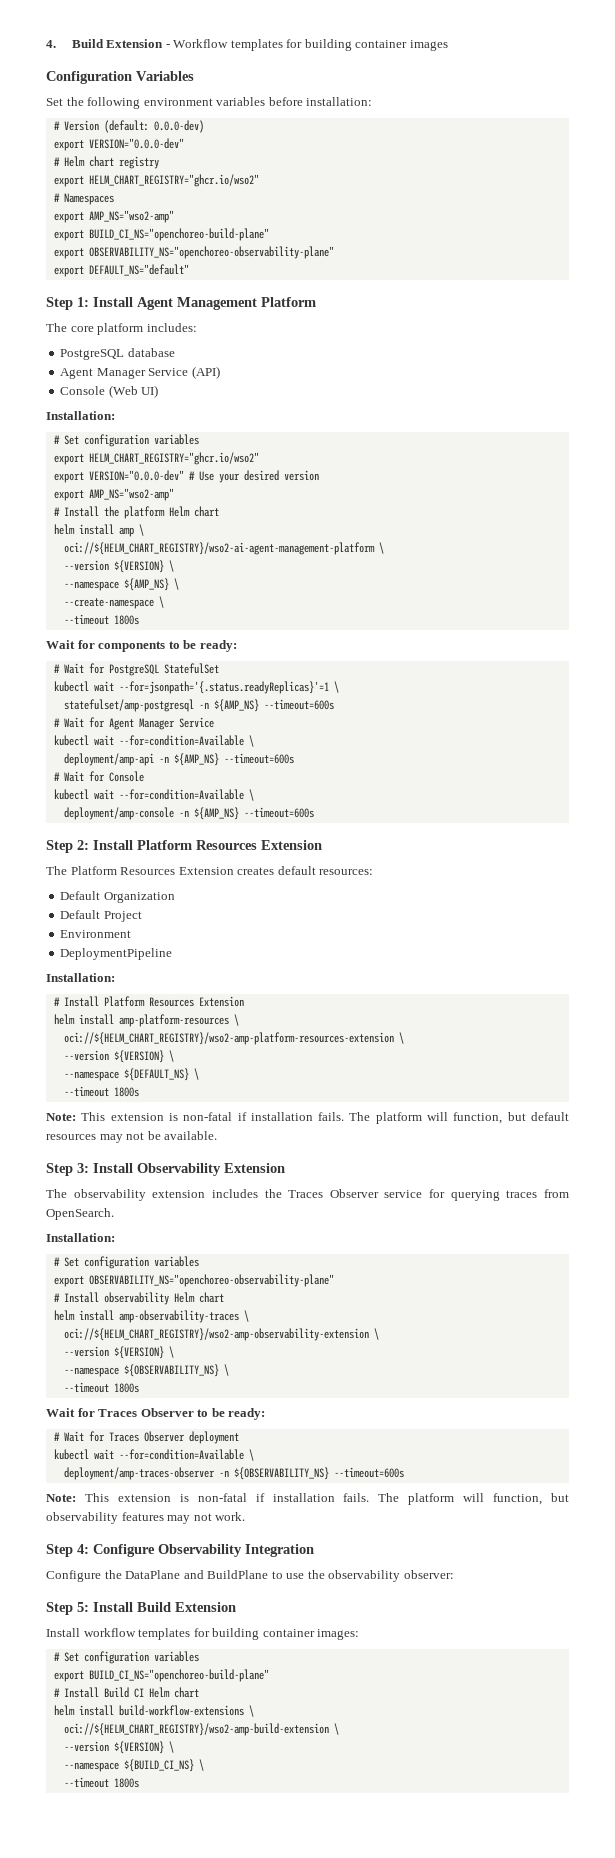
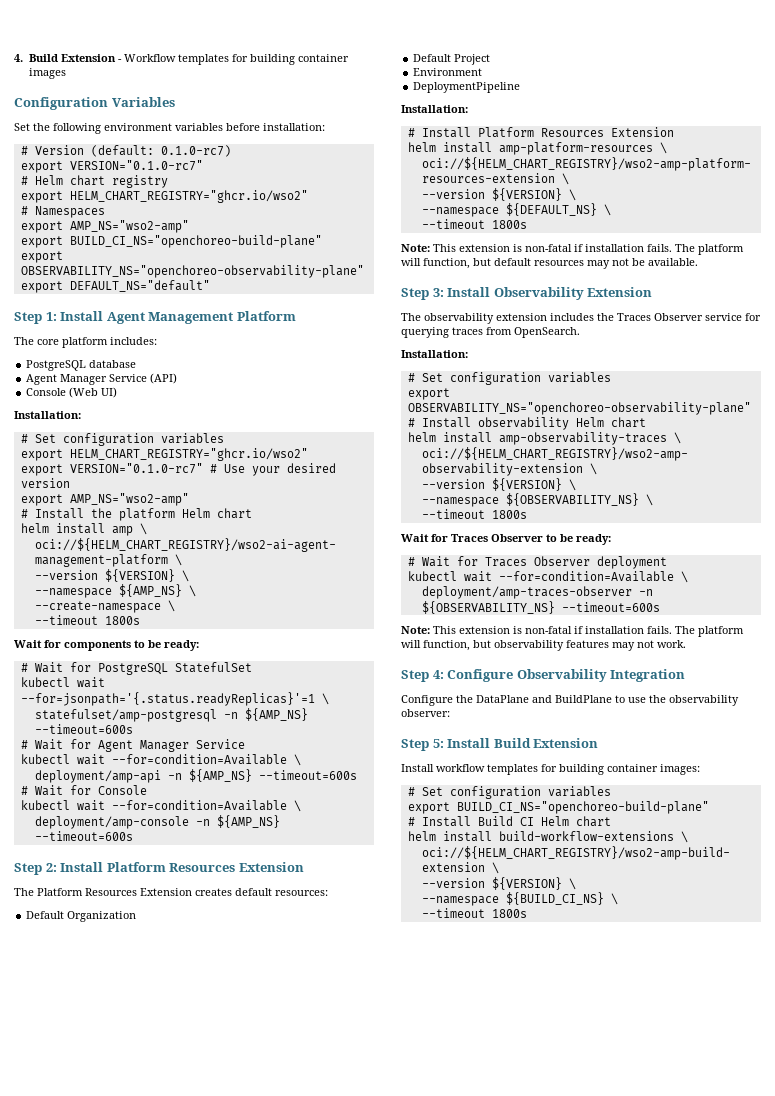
- # Version (default: 0.0.0-dev)
- export VERSION="0.0.0-dev"
+ # Version (default: 0.1.0-rc7)
+ export VERSION="0.1.0-rc7"
- export VERSION="0.0.0-dev" # Use your desired version
+ export VERSION="0.1.0-rc7" # Use your desired version

